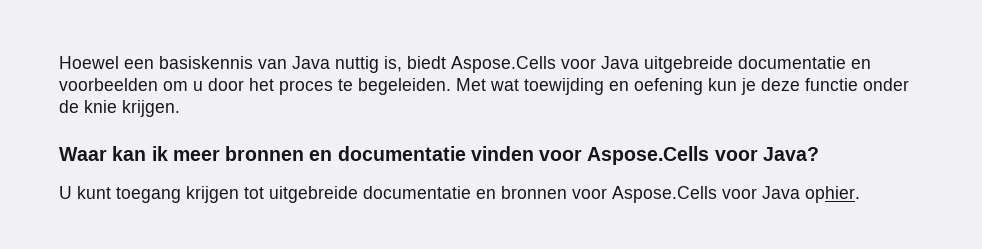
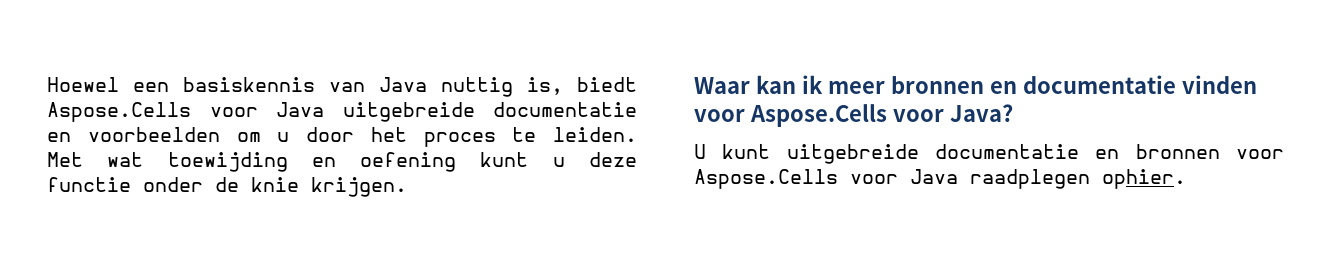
- Hoewel een basiskennis van Java nuttig is, biedt Aspose.Cells voor Java uitgebreide documentatie en voorbeelden om u door het proces te begeleiden.
+ Hoewel een basiskennis van Java nuttig is, biedt Aspose.Cells voor Java uitgebreide documentatie en voorbeelden om u door het proces te leiden.
- Met wat toewijding en oefening kun je deze functie onder de knie krijgen.
+ Met wat toewijding en oefening kunt u deze functie onder de knie krijgen.
- U kunt toegang krijgen tot uitgebreide documentatie en bronnen voor Aspose.Cells voor Java ophier.
+ U kunt uitgebreide documentatie en bronnen voor Aspose.Cells voor Java raadplegen ophier.

